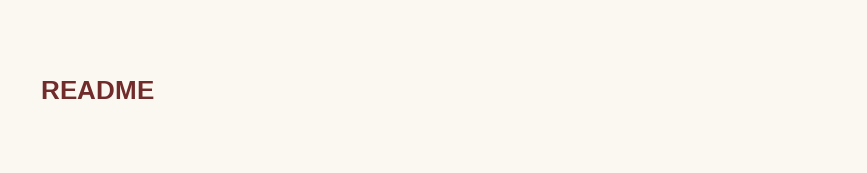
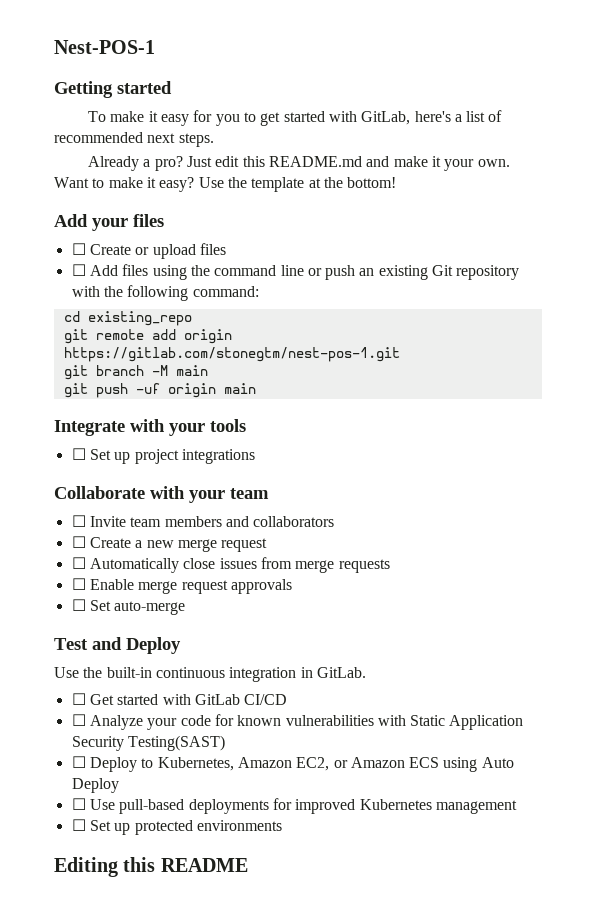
- README
+ Nest-POS-1
+ Getting started
+ To make it easy for you to get started with GitLab, here's a list of recommended next steps.
+ Already a pro? Just edit this README.md and make it your own. Want to make it easy? Use the template at the bottom!
+ Add your files
+ ☐ Create or upload files
+ ☐ Add files using the command line or push an existing Git repository with the following command:
+ cd existing_repo
+ git remote add origin https://gitlab.com/stonegtm/nest-pos-1.git
+ git branch -M main
+ git push -uf origin main
+ Integrate with your tools
+ ☐ Set up project integrations
+ Collaborate with your team
+ ☐ Invite team members and collaborators
+ ☐ Create a new merge request
+ ☐ Automatically close issues from merge requests
+ ☐ Enable merge request approvals
+ ☐ Set auto-merge
+ Test and Deploy
+ Use the built-in continuous integration in GitLab.
+ ☐ Get started with GitLab CI/CD
+ ☐ Analyze your code for known vulnerabilities with Static Application Security Testing(SAST)
+ ☐ Deploy to Kubernetes, Amazon EC2, or Amazon ECS using Auto Deploy
+ ☐ Use pull-based deployments for improved Kubernetes management
+ ☐ Set up protected environments
+ Editing this README

